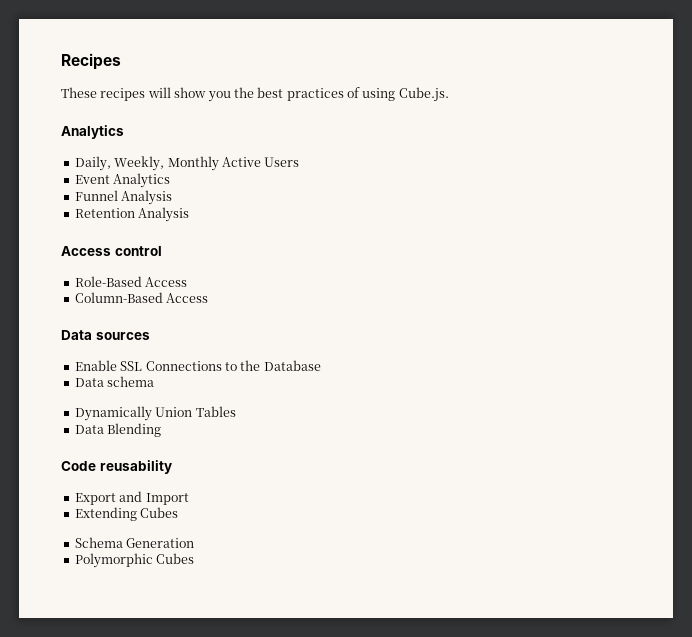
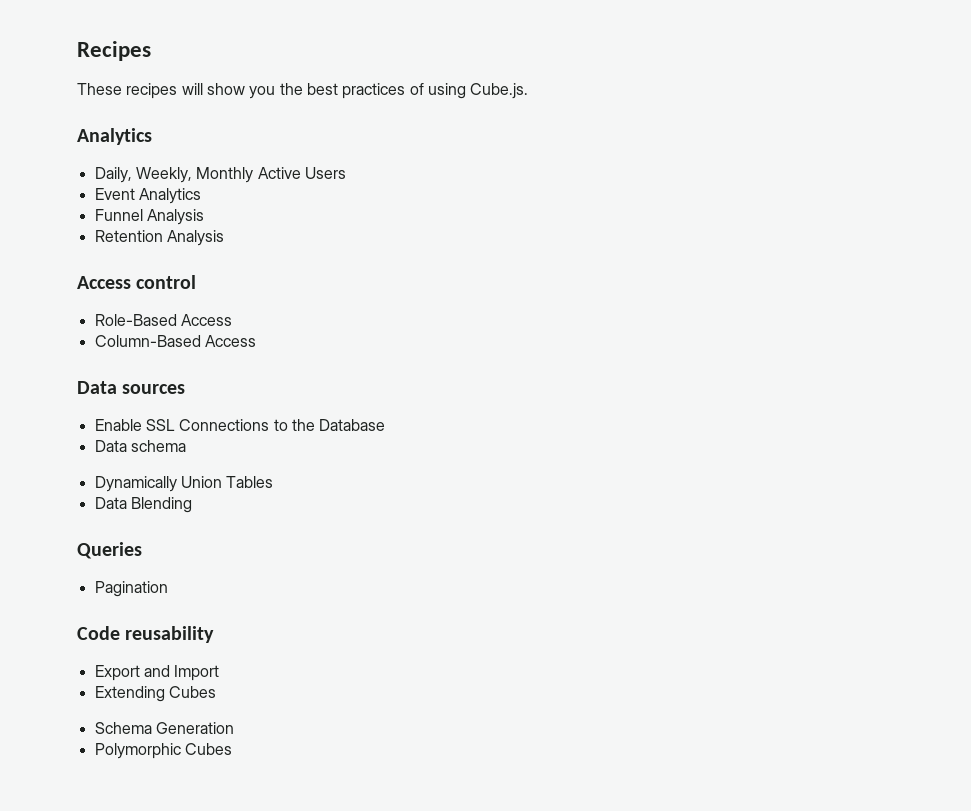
+ Queries
+ Pagination

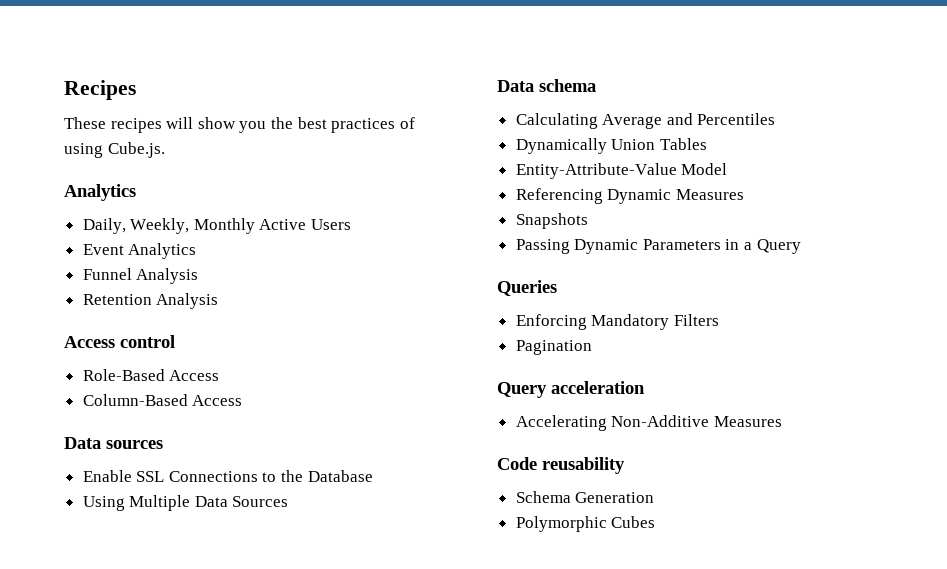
+ Using Multiple Data Sources
  Data schema
+ Calculating Average and Percentiles
  Dynamically Union Tables
- Data Blending
+ Entity-Attribute-Value Model
+ Referencing Dynamic Measures
+ Snapshots
+ Passing Dynamic Parameters in a Query
  Queries
+ Enforcing Mandatory Filters
  Pagination
+ Query acceleration
+ Accelerating Non-Additive Measures
  Code reusability
- Export and Import
- Extending Cubes

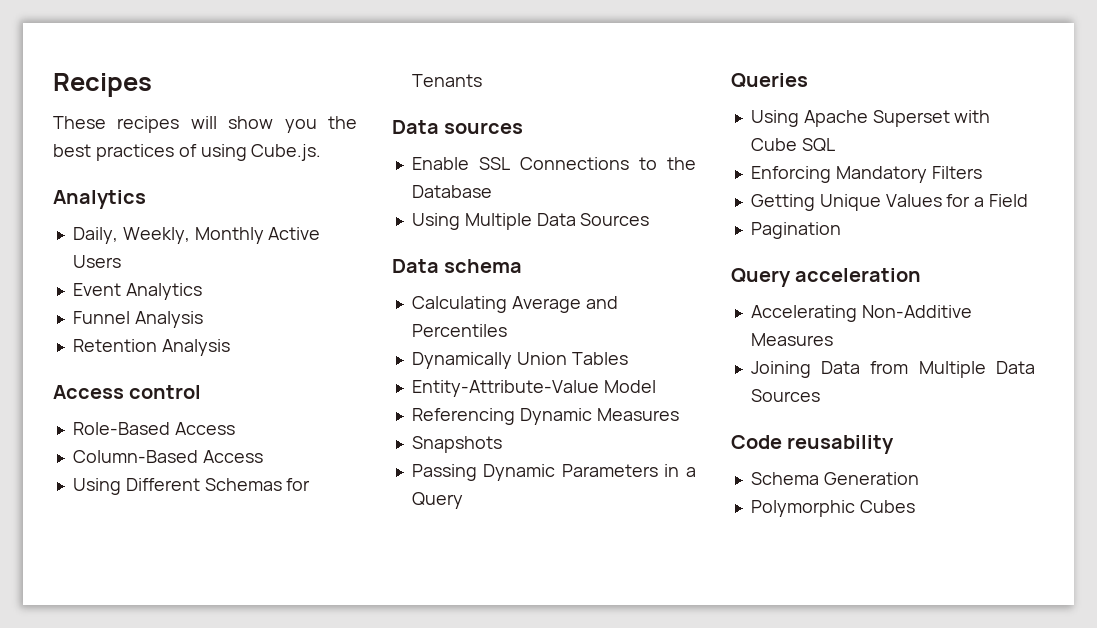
+ Using Different Schemas for Tenants
+ Using Apache Superset with Cube SQL
  Enforcing Mandatory Filters
+ Getting Unique Values for a Field
+ Joining Data from Multiple Data Sources

